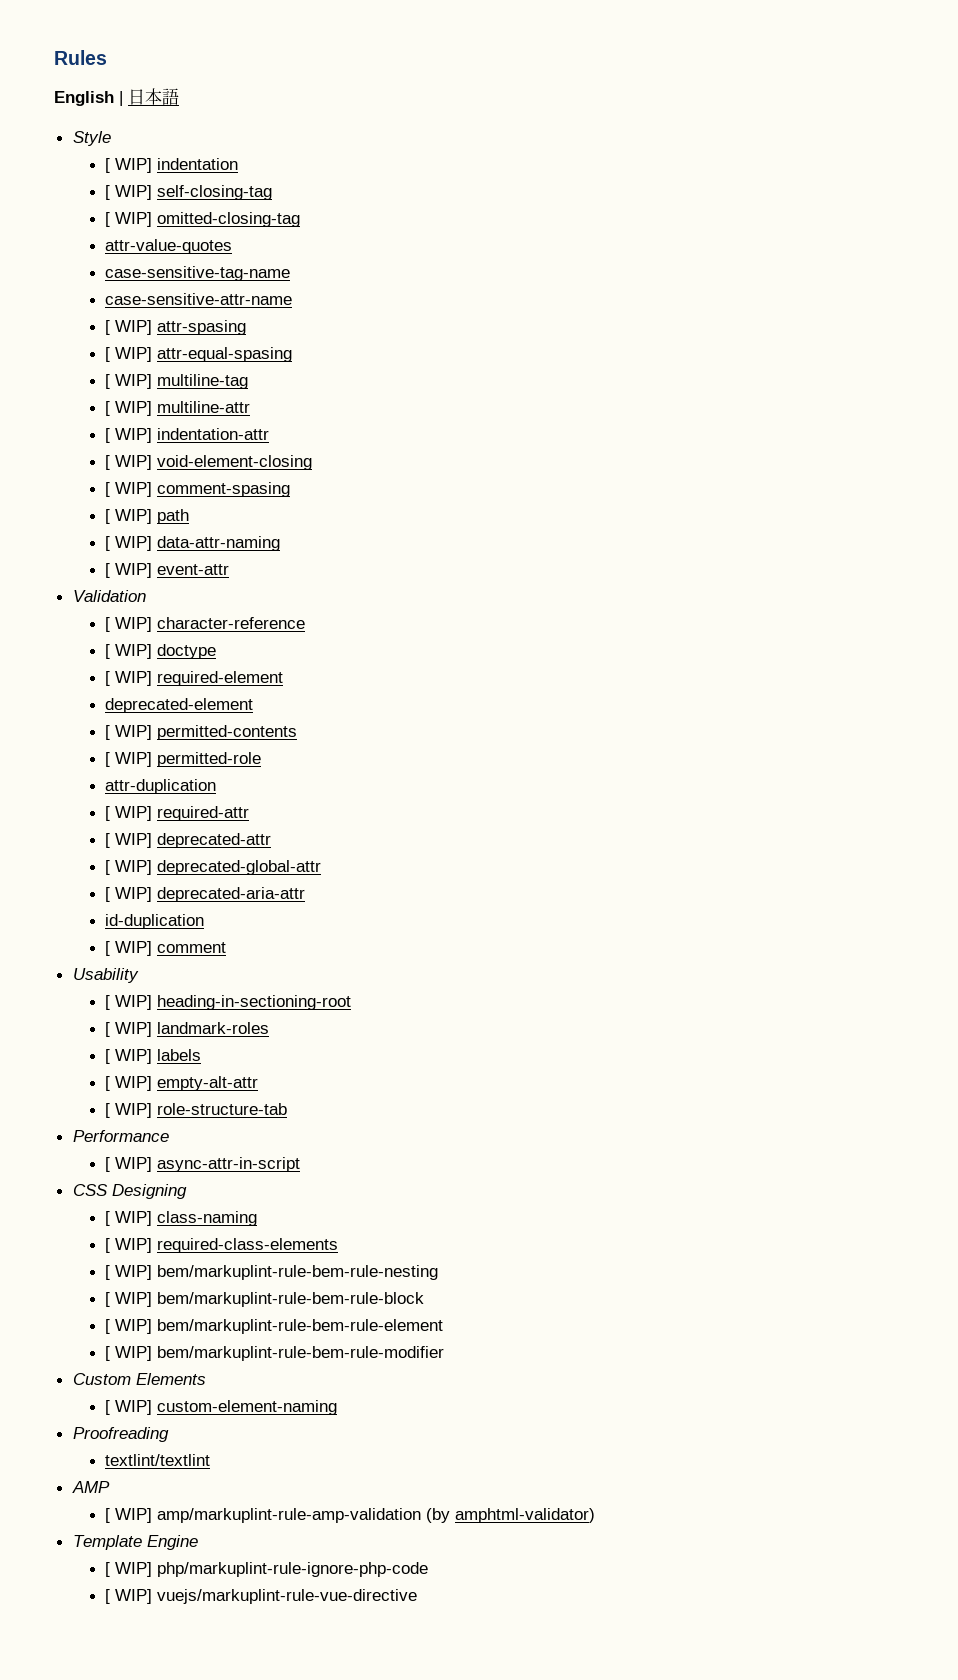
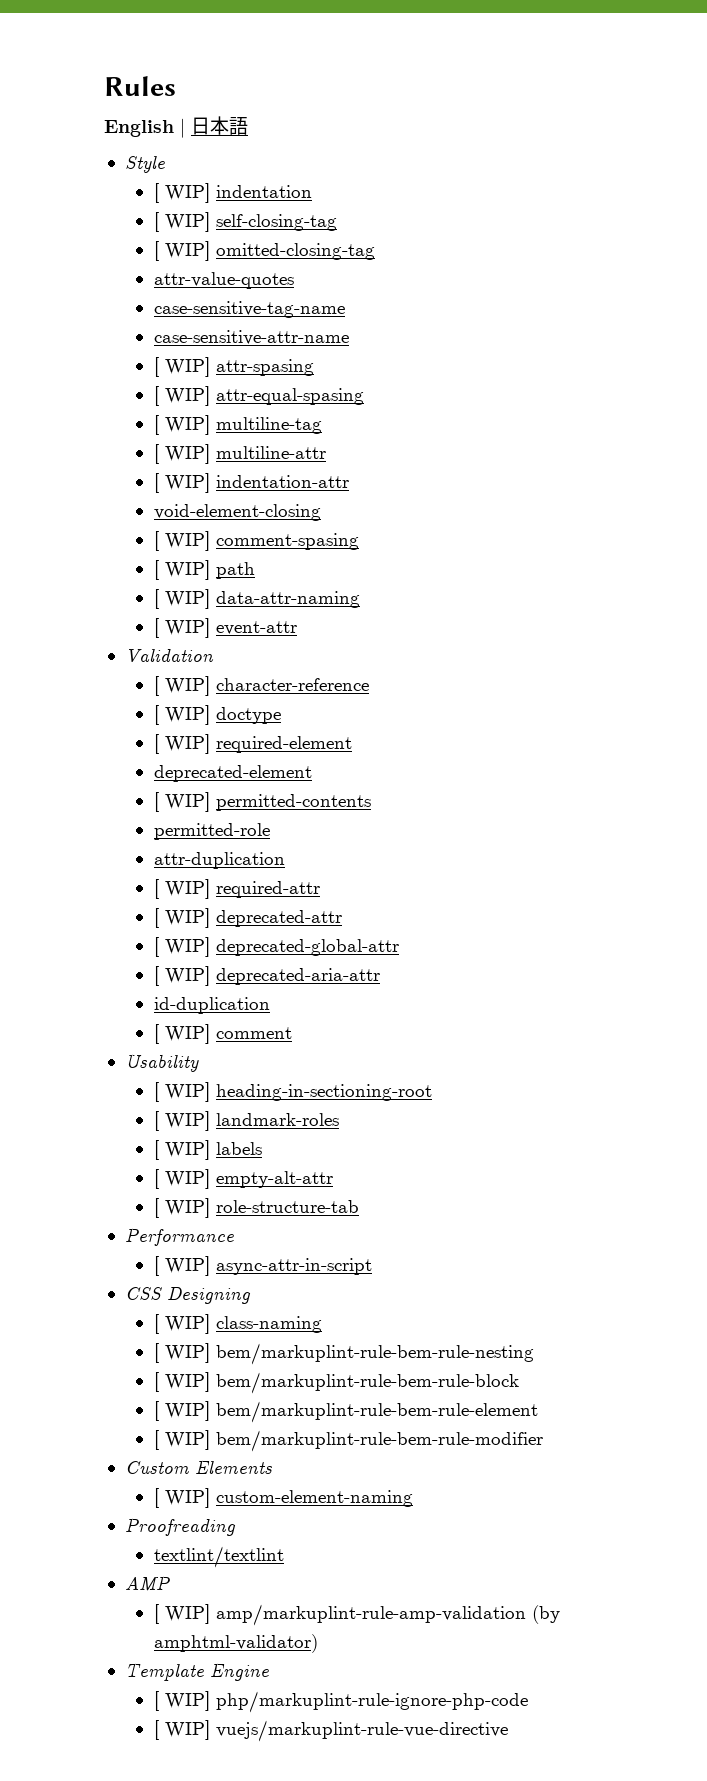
- [ WIP] void-element-closing
+ void-element-closing
- [ WIP] permitted-role
+ permitted-role
- [ WIP] required-class-elements

